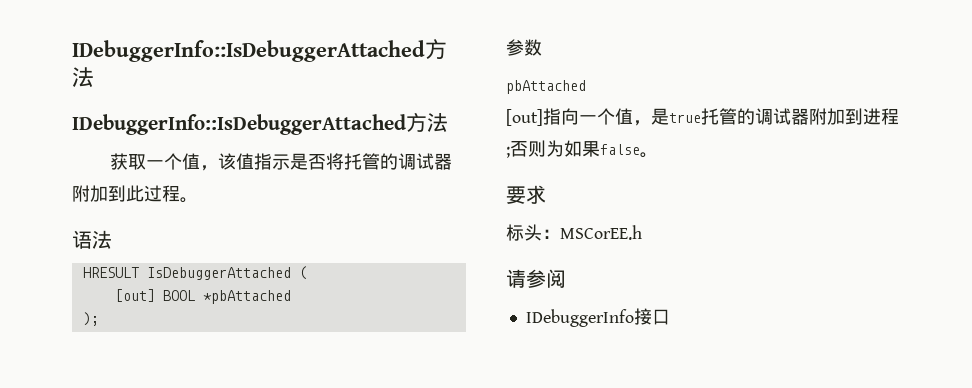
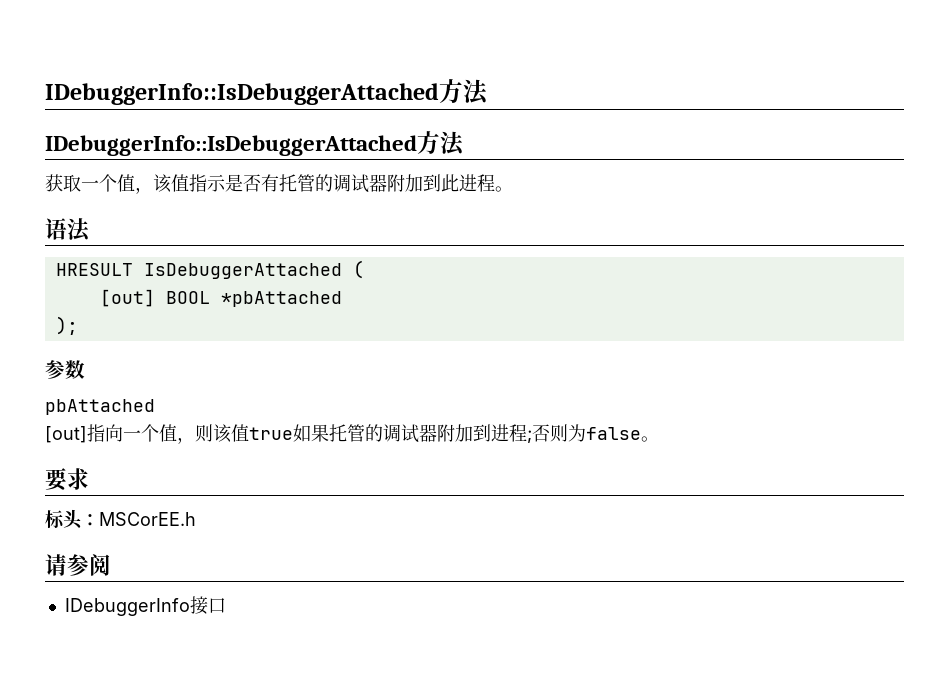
- 获取一个值，该值指示是否将托管的调试器附加到此过程。
+ 获取一个值，该值指示是否有托管的调试器附加到此进程。
- [out]指向一个值，是true托管的调试器附加到进程;否则为如果false。
+ [out]指向一个值，则该值true如果托管的调试器附加到进程;否则为false。

